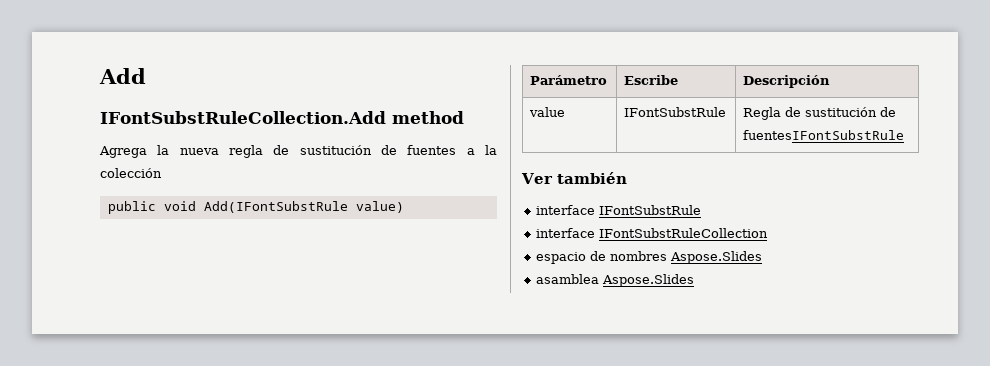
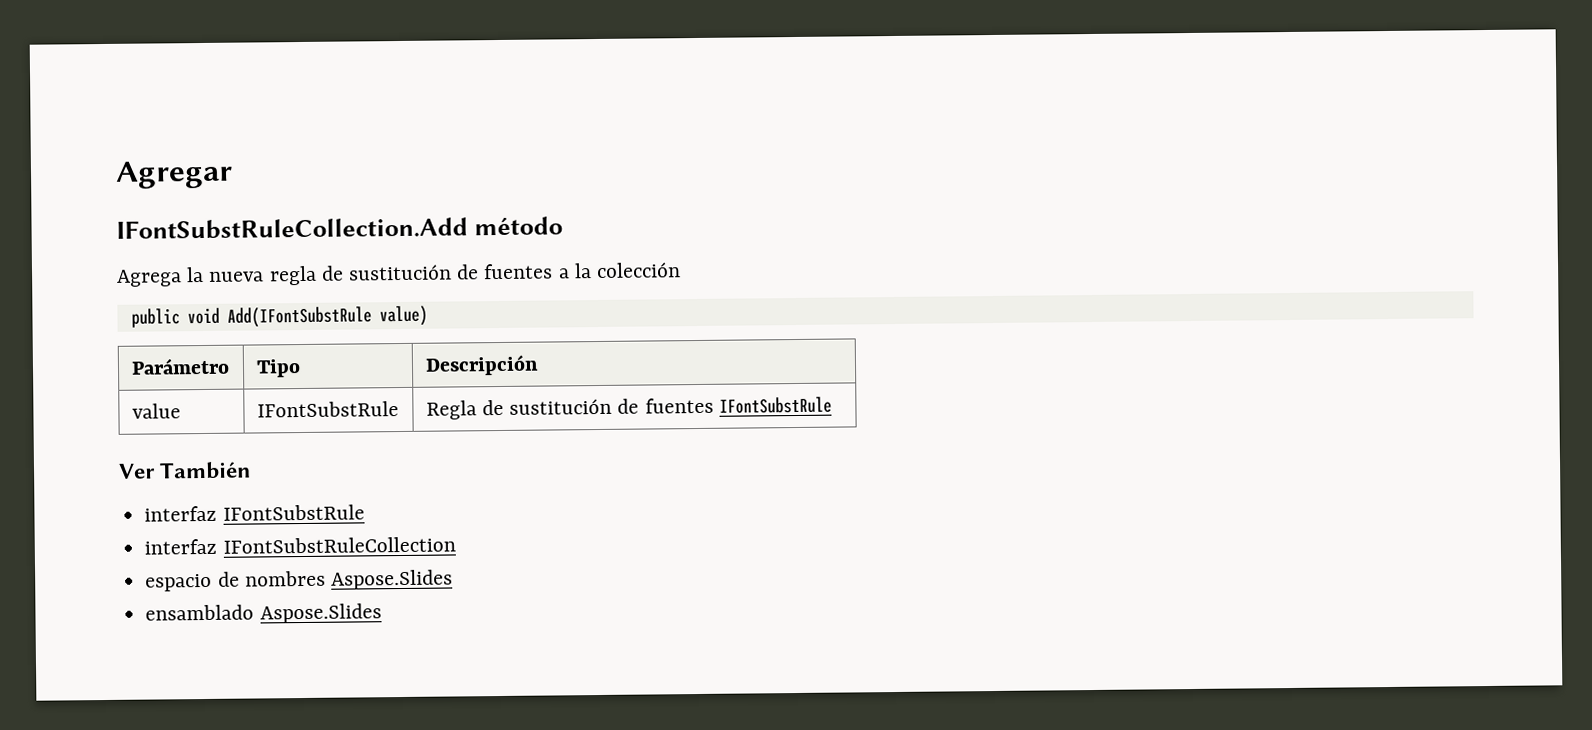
- Add
+ Agregar
- IFontSubstRuleCollection.Add method
+ IFontSubstRuleCollection.Add método
- Parámetro | Escribe | Descripción
+ Parámetro | Tipo | Descripción
- value | IFontSubstRule | Regla de sustitución de fuentesIFontSubstRule
+ value | IFontSubstRule | Regla de sustitución de fuentes IFontSubstRule
- Ver también
- interface IFontSubstRule
- interface IFontSubstRuleCollection
+ Ver También
+ interfaz IFontSubstRule
+ interfaz IFontSubstRuleCollection
- asamblea Aspose.Slides
+ ensamblado Aspose.Slides

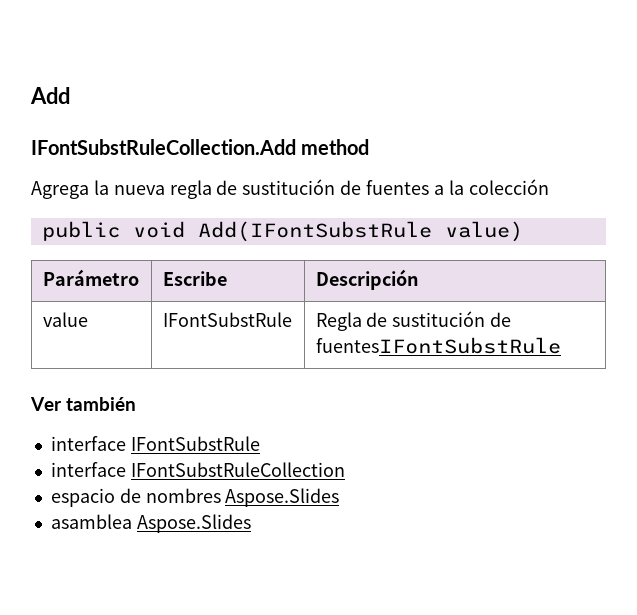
- Agregar
+ Add
- IFontSubstRuleCollection.Add método
+ IFontSubstRuleCollection.Add method
- Parámetro | Tipo | Descripción
+ Parámetro | Escribe | Descripción
- value | IFontSubstRule | Regla de sustitución de fuentes IFontSubstRule
- Ver También
- interfaz IFontSubstRule
- interfaz IFontSubstRuleCollection
+ value | IFontSubstRule | Regla de sustitución de fuentesIFontSubstRule
+ Ver también
+ interface IFontSubstRule
+ interface IFontSubstRuleCollection
- ensamblado Aspose.Slides
+ asamblea Aspose.Slides

